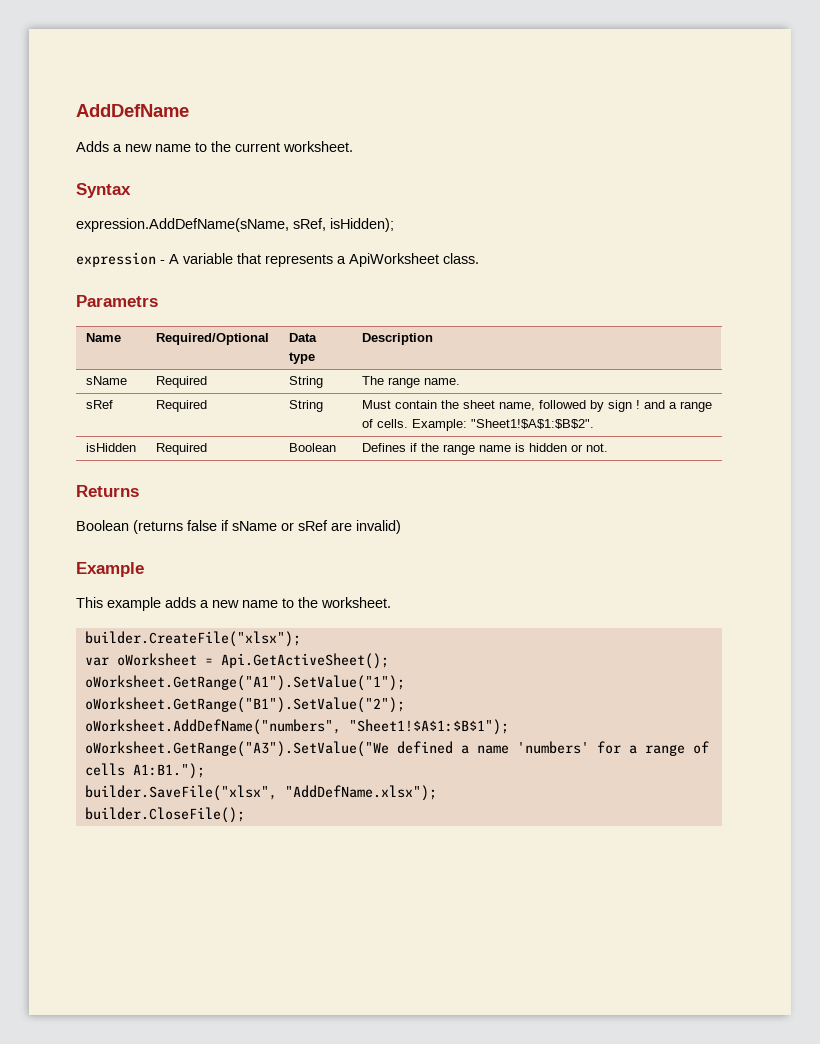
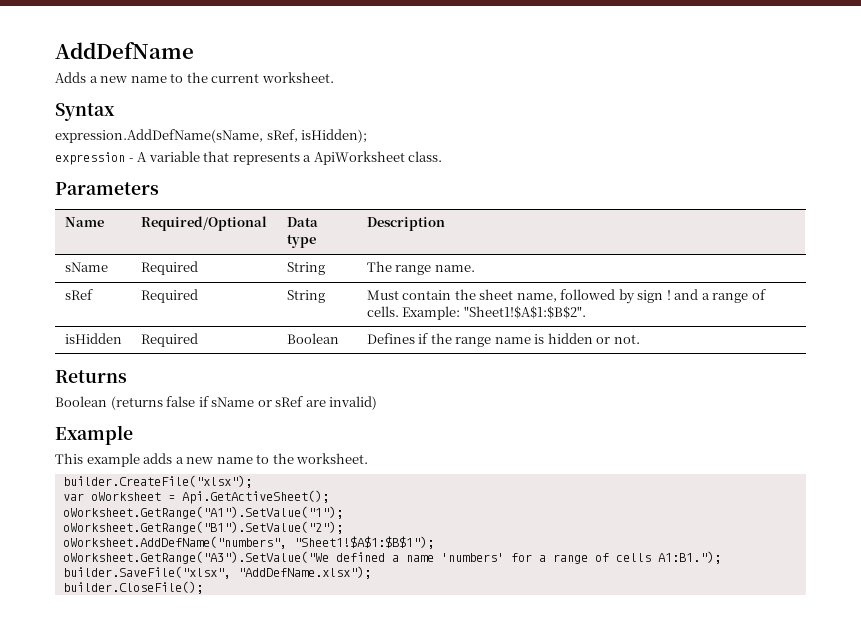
- Parametrs
+ Parameters

